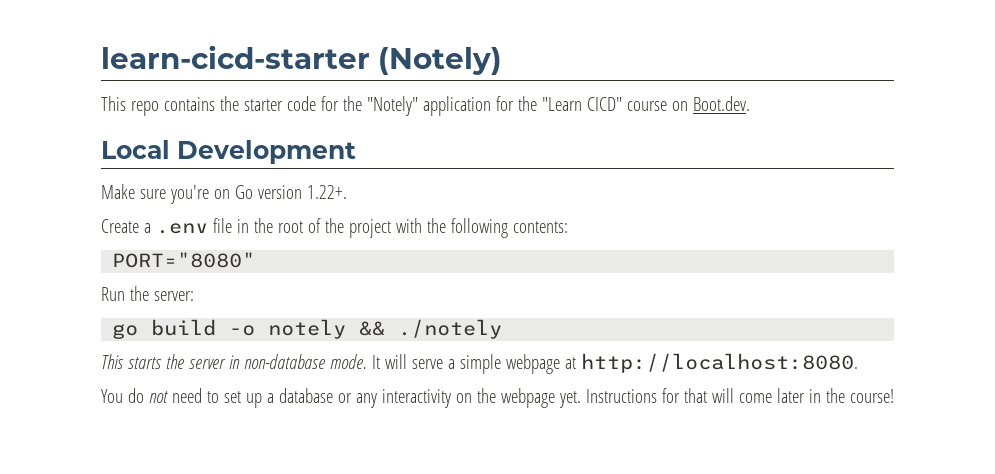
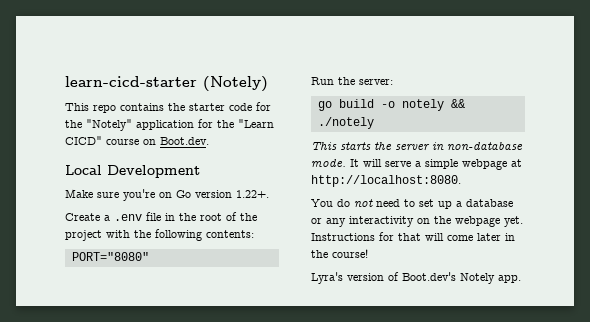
+ Lyra's version of Boot.dev's Notely app.

